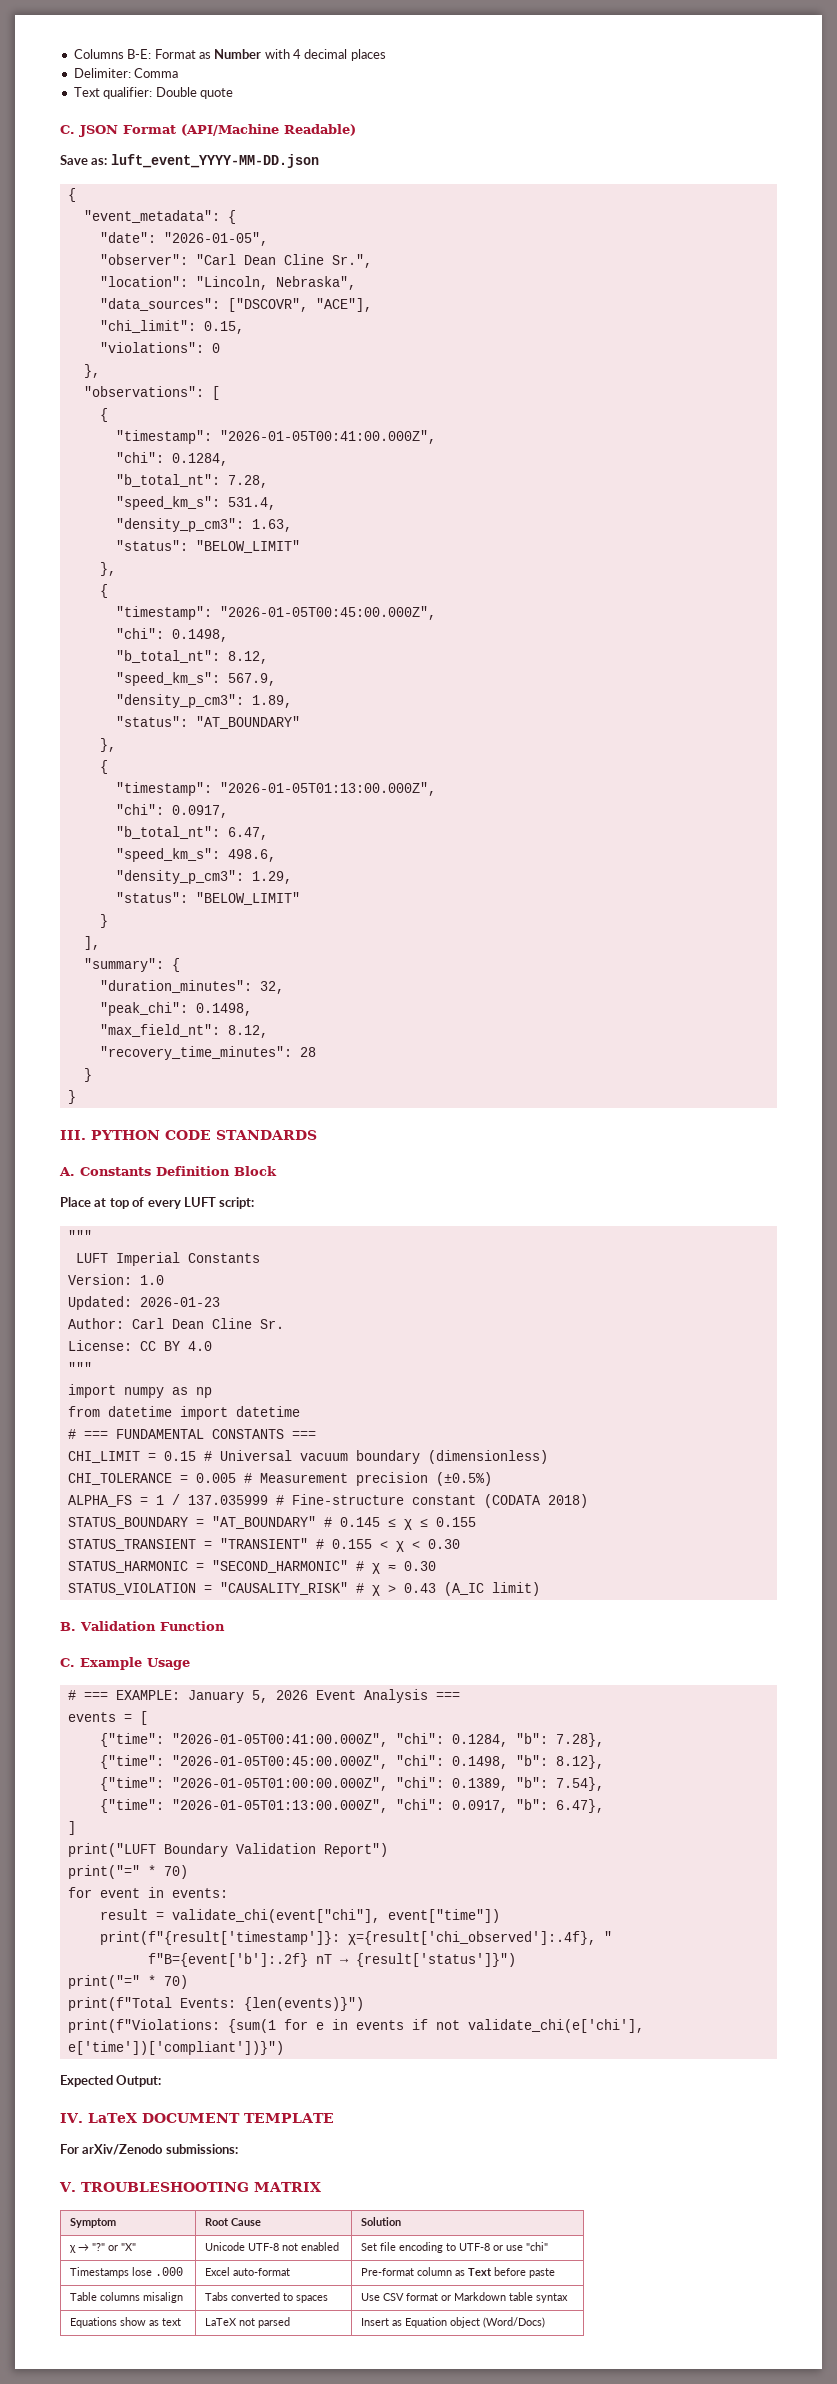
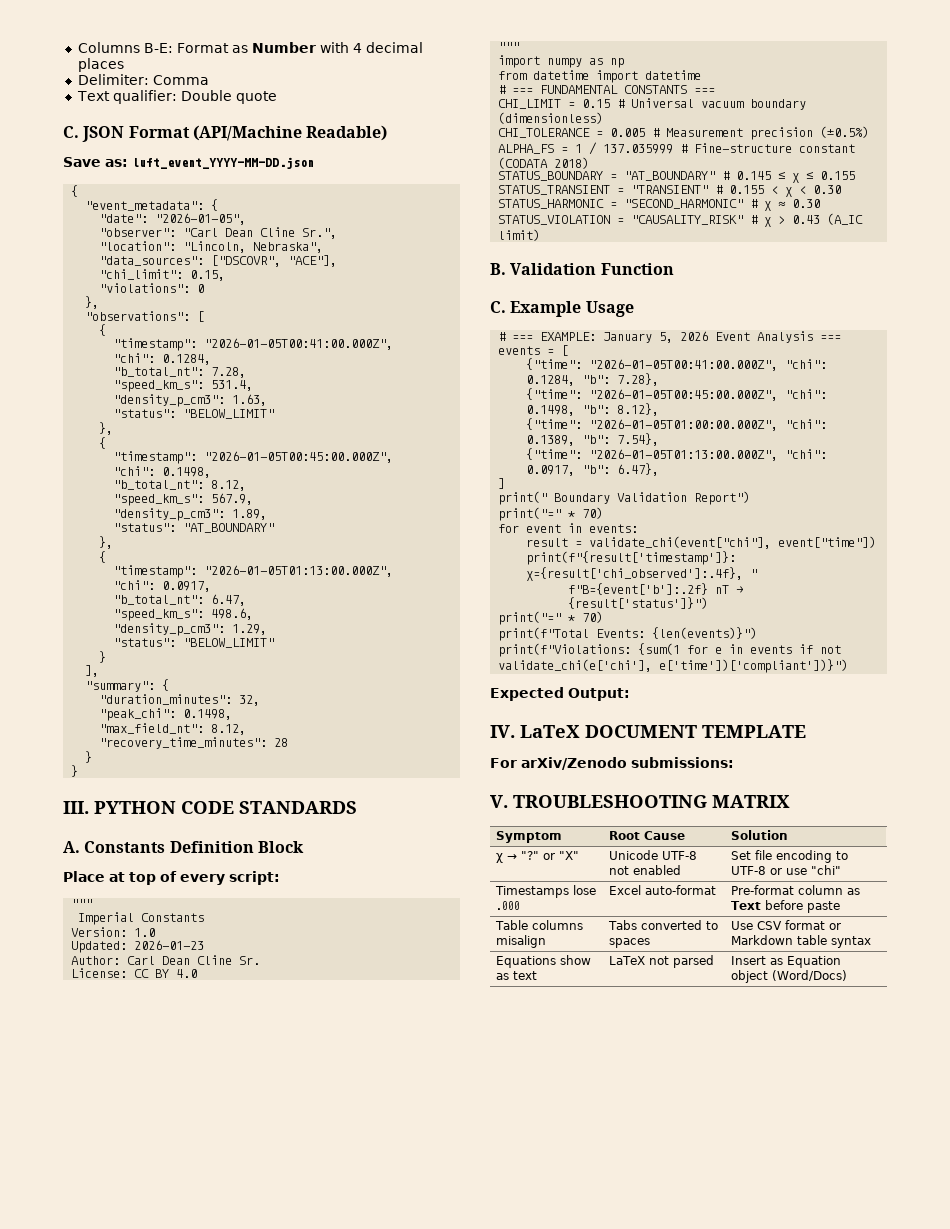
- Place at top of every LUFT script:
+ Place at top of every script:
- LUFT Imperial Constants
+ Imperial Constants
- print("LUFT Boundary Validation Report")
+ print(" Boundary Validation Report")

